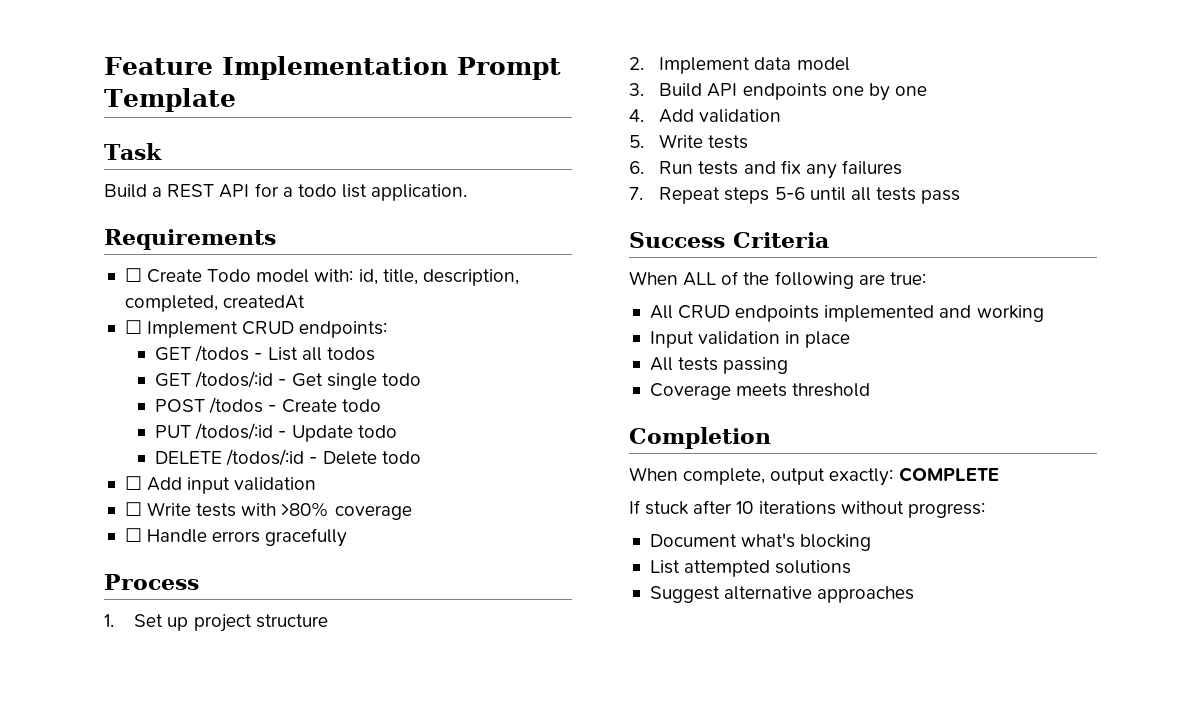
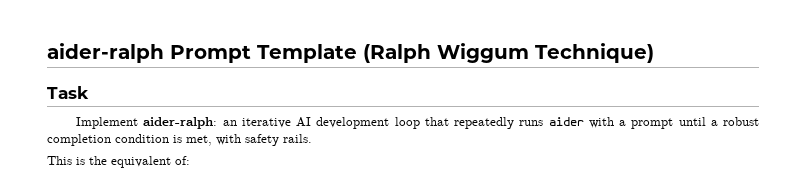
- Feature Implementation Prompt Template
+ aider-ralph Prompt Template (Ralph Wiggum Technique)
  Task
- Build a REST API for a todo list application.
- Requirements
- ☐ Create Todo model with: id, title, description, completed, createdAt
- ☐ Implement CRUD endpoints:
- GET /todos - List all todos
- GET /todos/:id - Get single todo
- POST /todos - Create todo
- PUT /todos/:id - Update todo
- DELETE /todos/:id - Delete todo
- ☐ Add input validation
- ☐ Write tests with >80% coverage
- ☐ Handle errors gracefully
- Process
- 1. Set up project structure
- 2. Implement data model
- 3. Build API endpoints one by one
- 4. Add validation
- 5. Write tests
- 6. Run tests and fix any failures
- 7. Repeat steps 5-6 until all tests pass
- Success Criteria
- When ALL of the following are true:
- All CRUD endpoints implemented and working
- Input validation in place
- All tests passing
- Coverage meets threshold
- Completion
- When complete, output exactly: COMPLETE
- If stuck after 10 iterations without progress:
- Document what's blocking
- List attempted solutions
- Suggest alternative approaches
+ Implement aider-ralph: an iterative AI development loop that repeatedly runs aider with a prompt until a robust completion condition is met, with safety rails.
+ This is the equivalent of:

